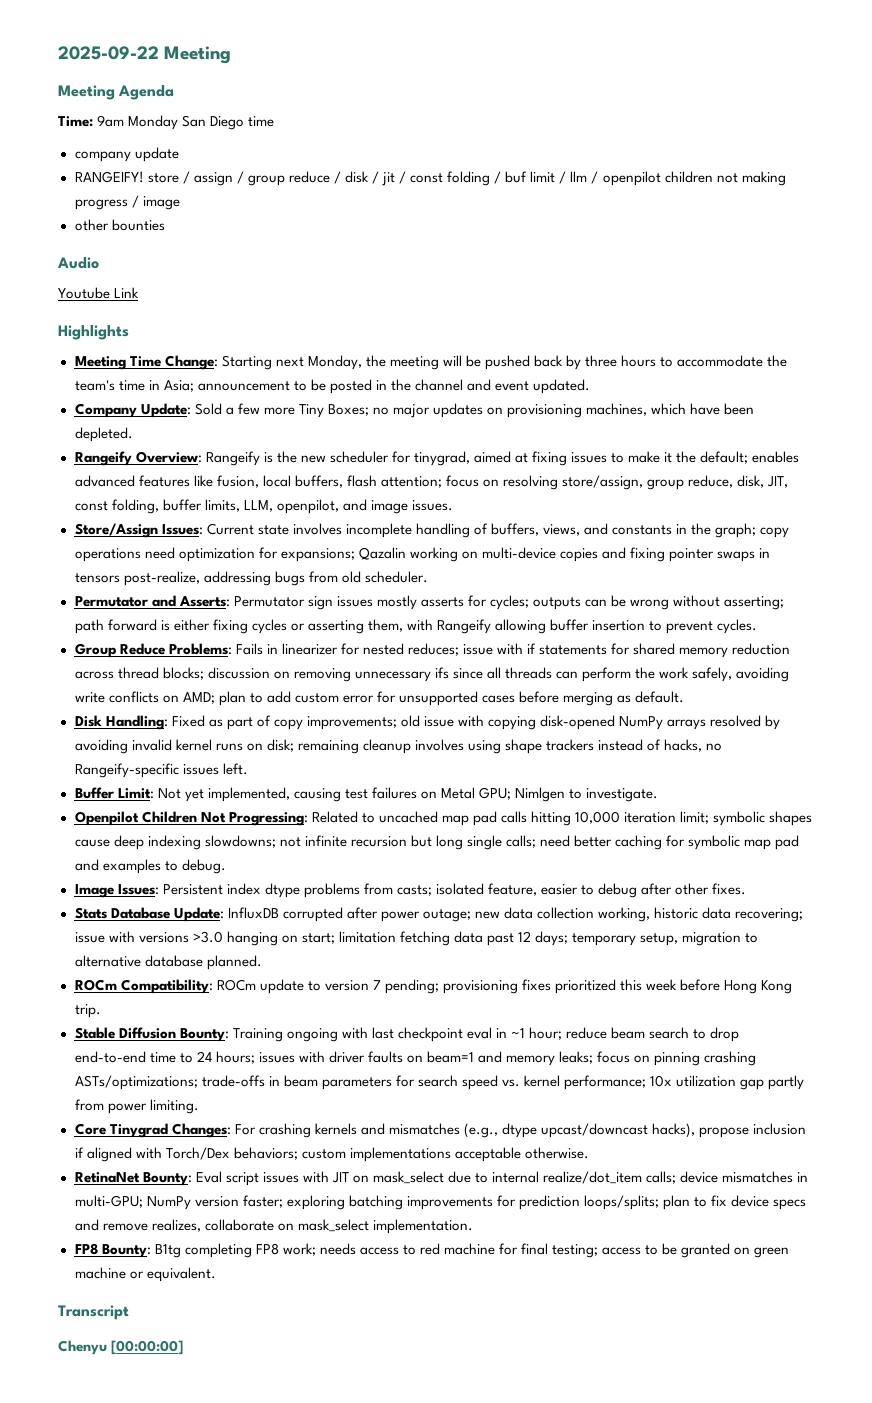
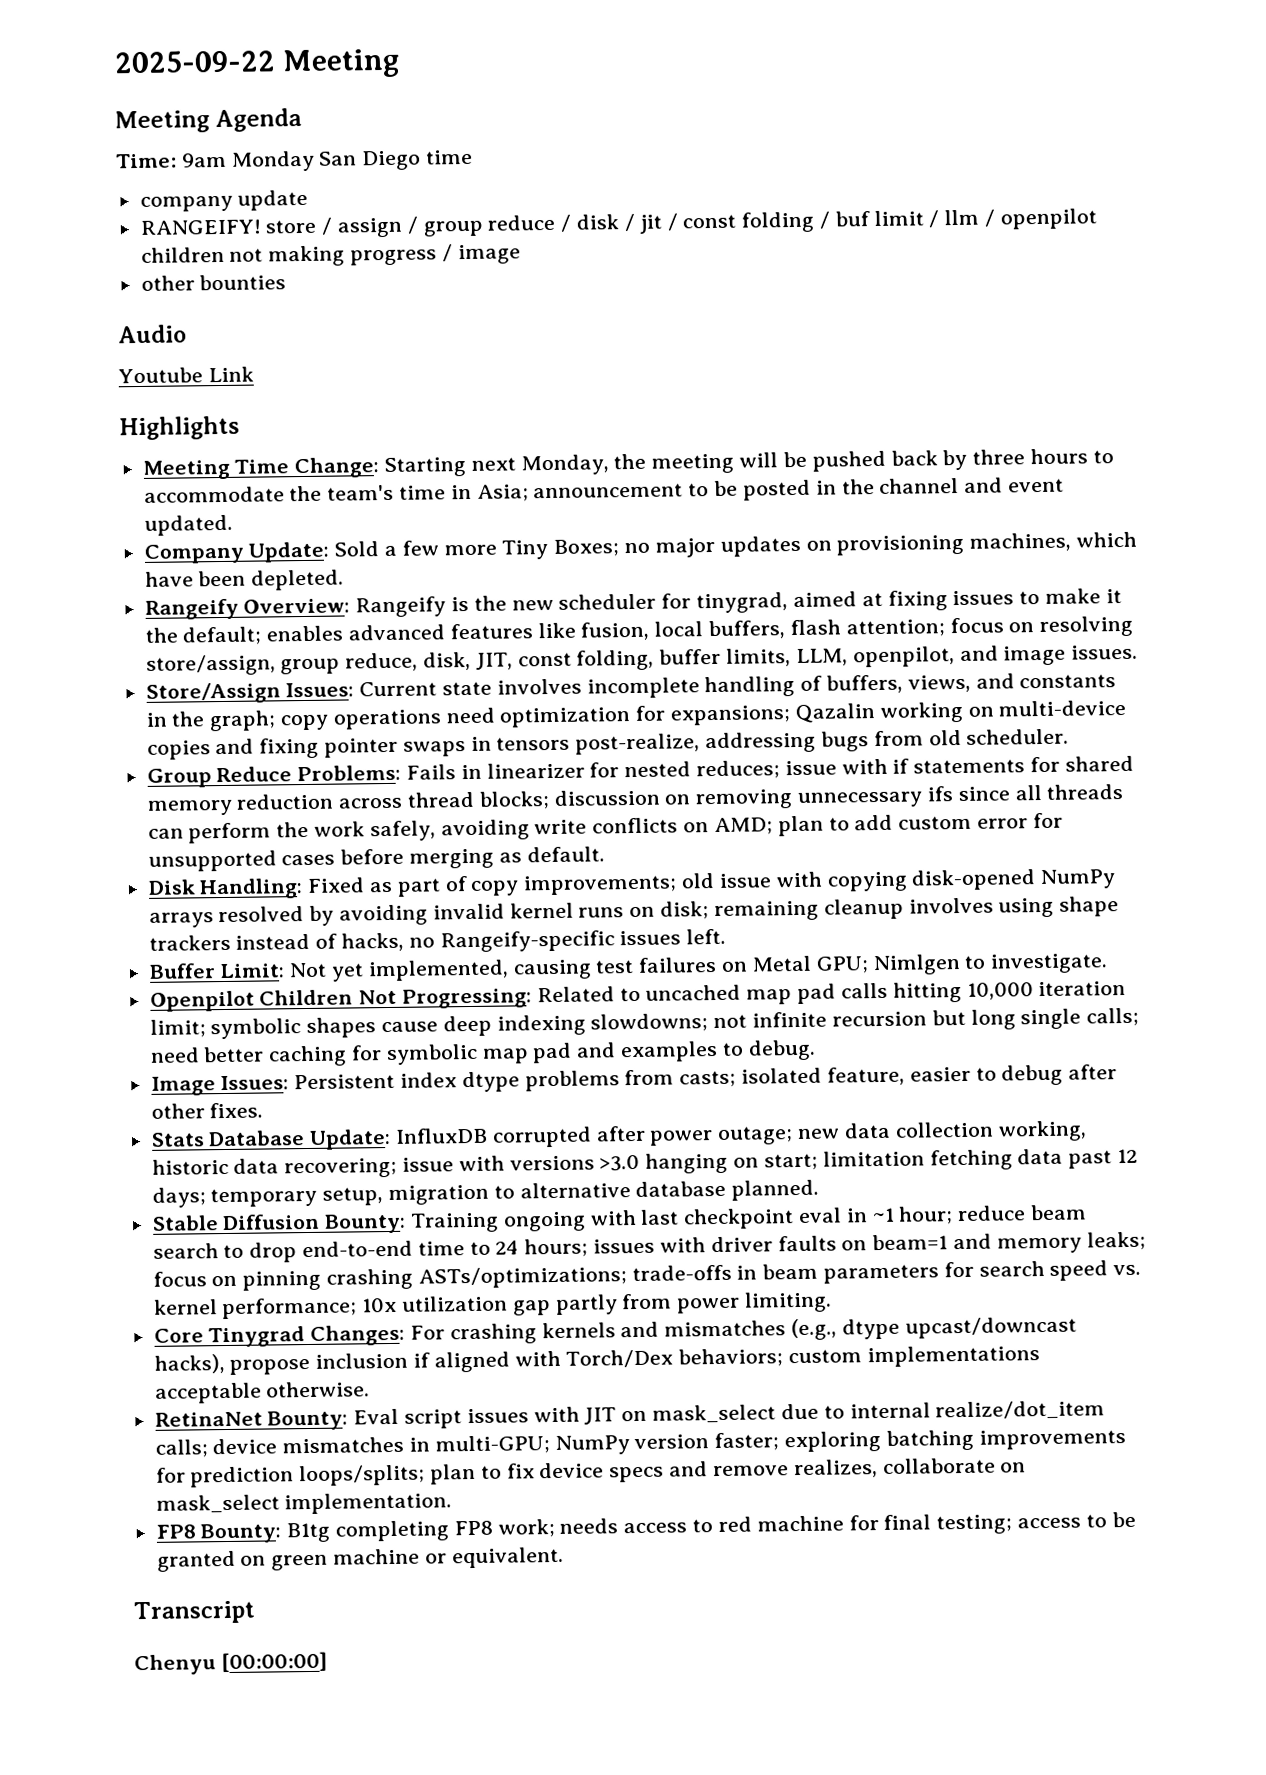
- Permutator and Asserts: Permutator sign issues mostly asserts for cycles; outputs can be wrong without asserting; path forward is either fixing cycles or asserting them, with Rangeify allowing buffer insertion to prevent cycles.
- ROCm Compatibility: ROCm update to version 7 pending; provisioning fixes prioritized this week before Hong Kong trip.

